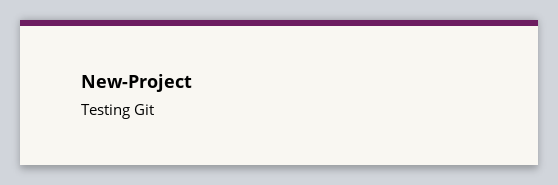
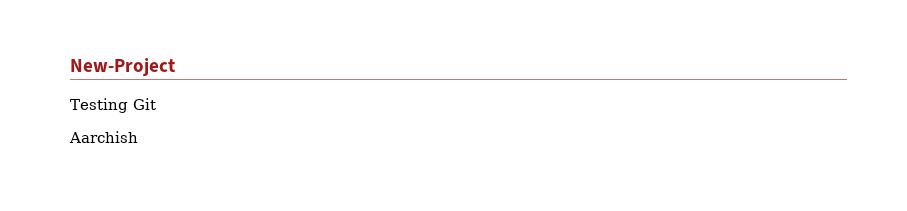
+ Aarchish

